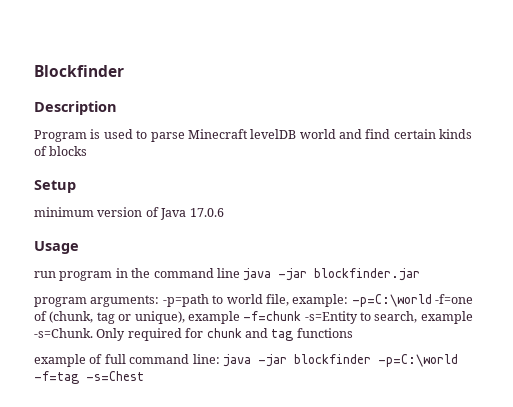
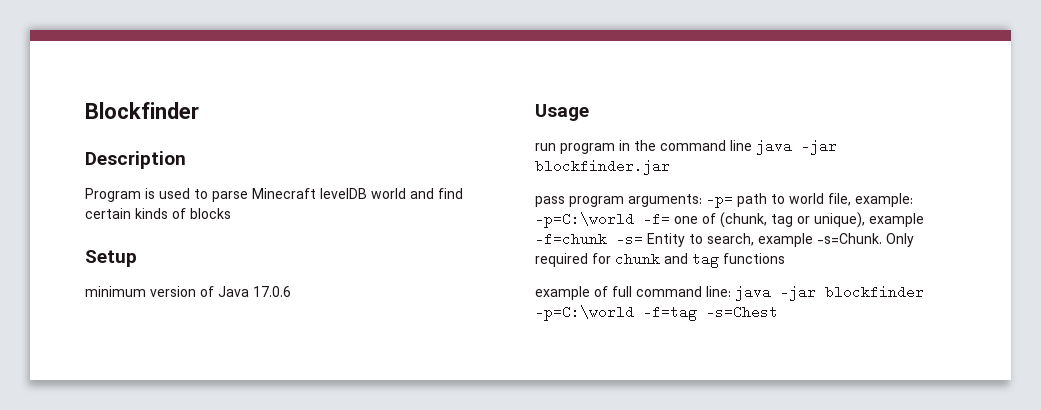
- program arguments: -p=path to world file, example: -p=C:\world -f=one of (chunk, tag or unique), example -f=chunk -s=Entity to search, example -s=Chunk.
+ pass program arguments: -p= path to world file, example: -p=C:\world -f= one of (chunk, tag or unique), example -f=chunk -s= Entity to search, example -s=Chunk.

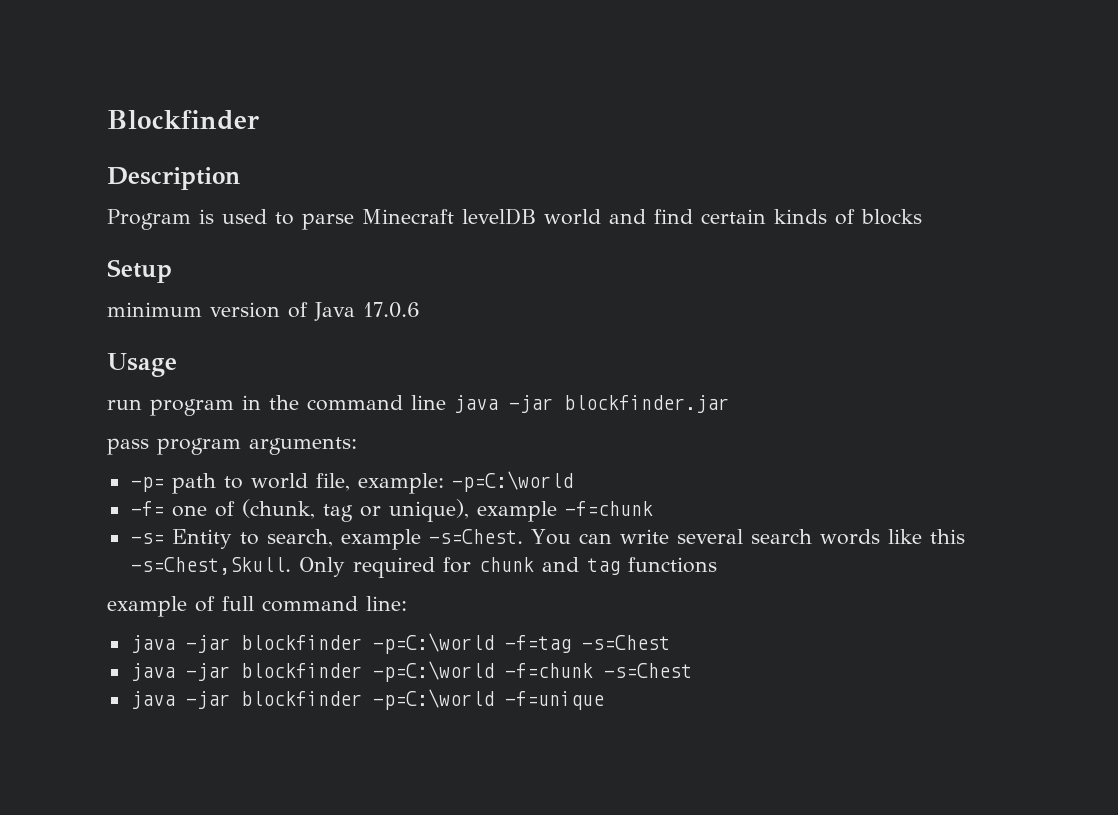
- pass program arguments: -p= path to world file, example: -p=C:\world -f= one of (chunk, tag or unique), example -f=chunk -s= Entity to search, example -s=Chunk.
+ pass program arguments:
+ -p= path to world file, example: -p=C:\world
+ -f= one of (chunk, tag or unique), example -f=chunk
+ -s= Entity to search, example -s=Chest. You can write several search words like this -s=Chest,Skull.
- example of full command line: java -jar blockfinder -p=C:\world -f=tag -s=Chest
+ example of full command line:
+ java -jar blockfinder -p=C:\world -f=tag -s=Chest
+ java -jar blockfinder -p=C:\world -f=chunk -s=Chest
+ java -jar blockfinder -p=C:\world -f=unique

